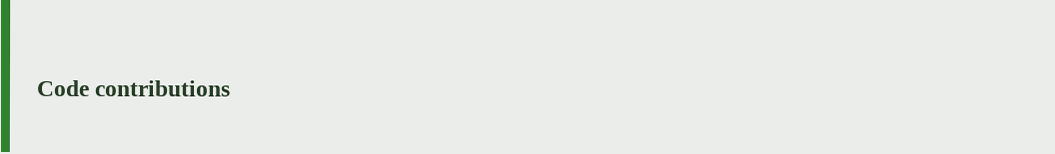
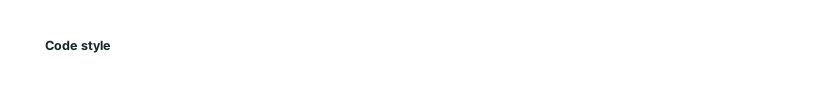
- Code contributions
+ Code style

